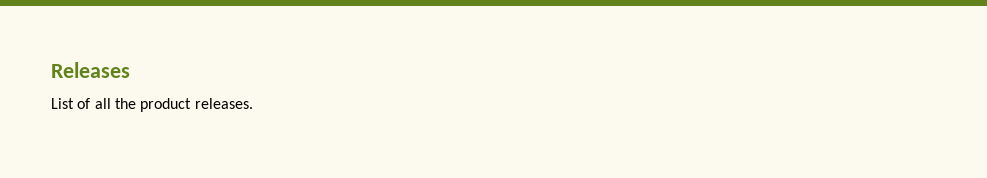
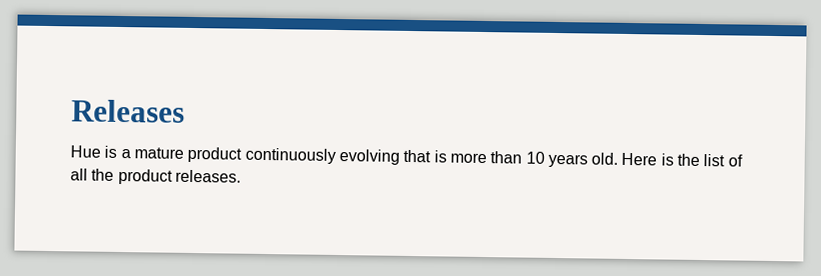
- List of all the product releases.
+ Hue is a mature product continuously evolving that is more than 10 years old. Here is the list of all the product releases.

